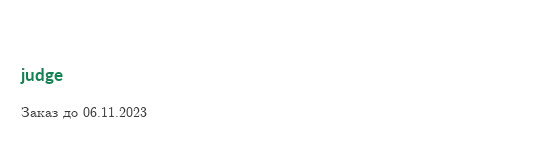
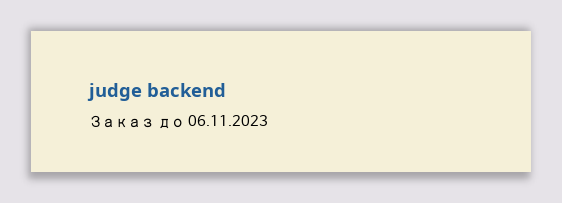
- judge
+ judge backend

